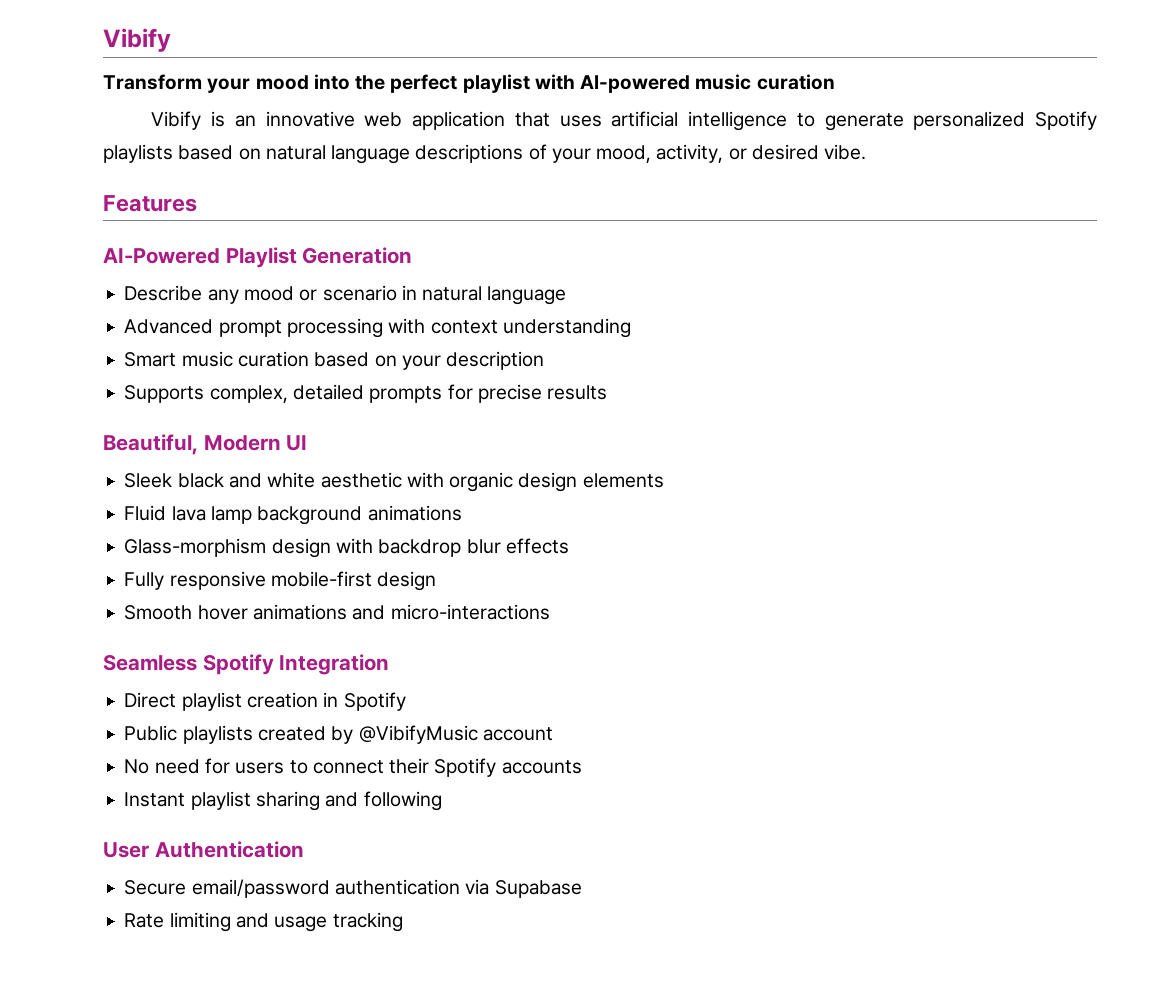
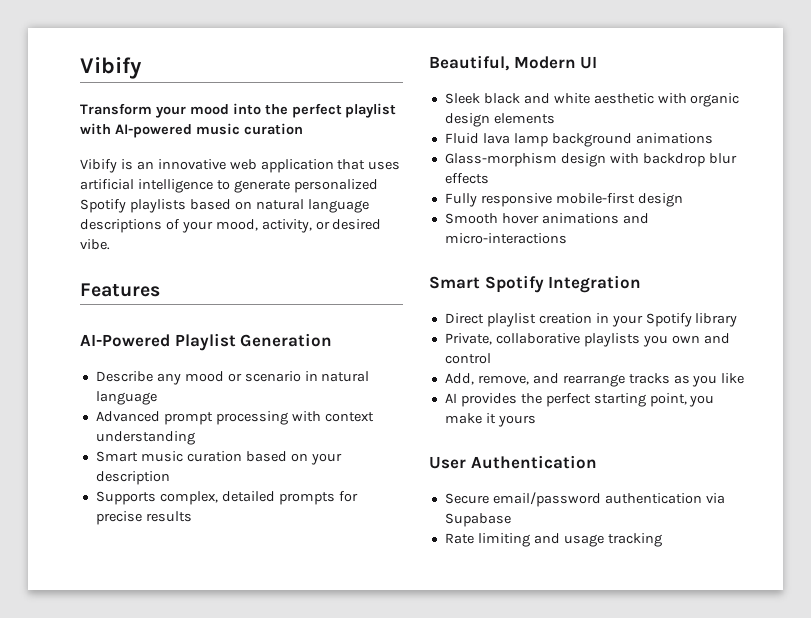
- Seamless Spotify Integration
+ Smart Spotify Integration
- Direct playlist creation in Spotify
- Public playlists created by @VibifyMusic account
- No need for users to connect their Spotify accounts
- Instant playlist sharing and following
+ Direct playlist creation in your Spotify library
+ Private, collaborative playlists you own and control
+ Add, remove, and rearrange tracks as you like
+ AI provides the perfect starting point, you make it yours

